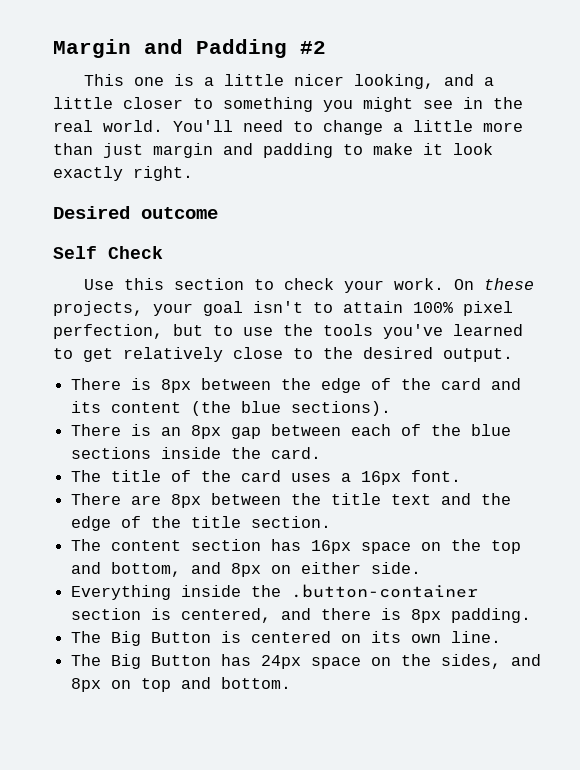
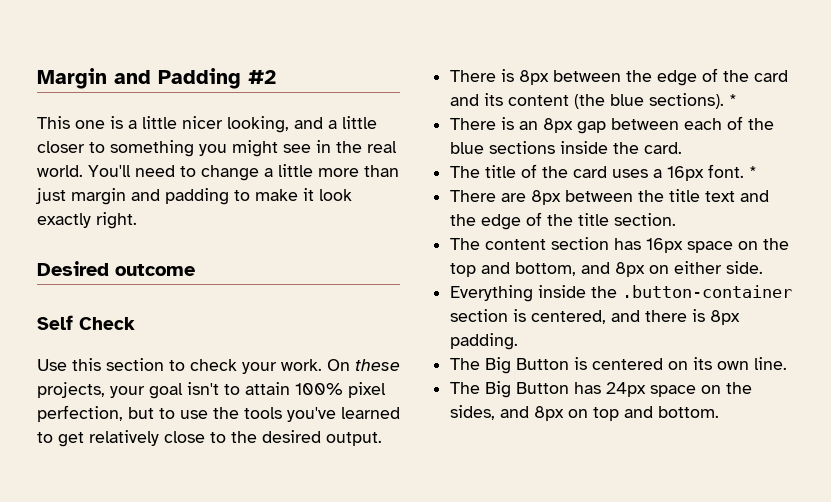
- There is 8px between the edge of the card and its content (the blue sections).
+ There is 8px between the edge of the card and its content (the blue sections). *
- The title of the card uses a 16px font.
+ The title of the card uses a 16px font. *

